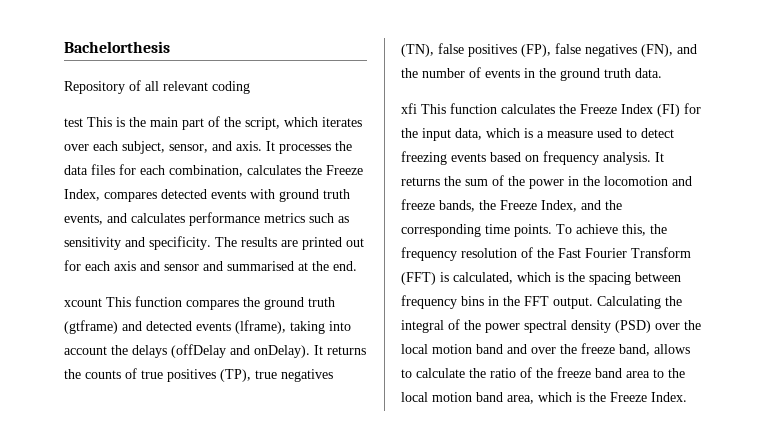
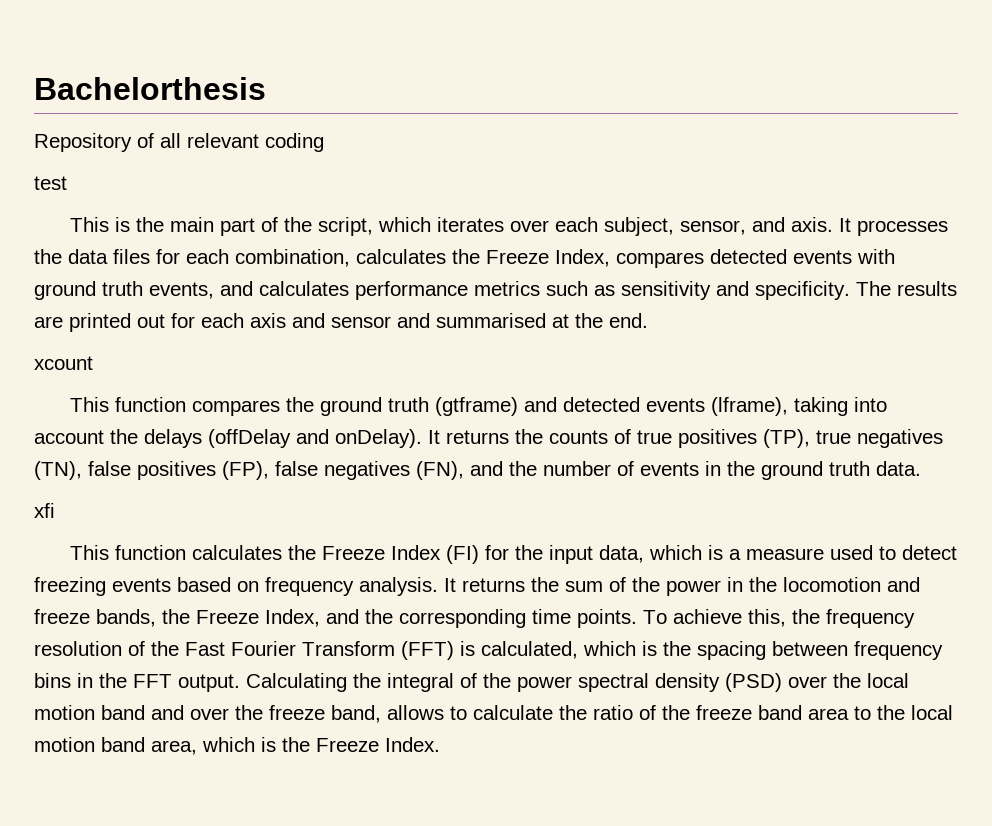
- test This is the main part of the script, which iterates over each subject, sensor, and axis.
+ test
+ This is the main part of the script, which iterates over each subject, sensor, and axis.
- xcount This function compares the ground truth (gtframe) and detected events (lframe), taking into account the delays (offDelay and onDelay).
+ xcount
+ This function compares the ground truth (gtframe) and detected events (lframe), taking into account the delays (offDelay and onDelay).
- xfi This function calculates the Freeze Index (FI) for the input data, which is a measure used to detect freezing events based on frequency analysis.
+ xfi
+ This function calculates the Freeze Index (FI) for the input data, which is a measure used to detect freezing events based on frequency analysis.

